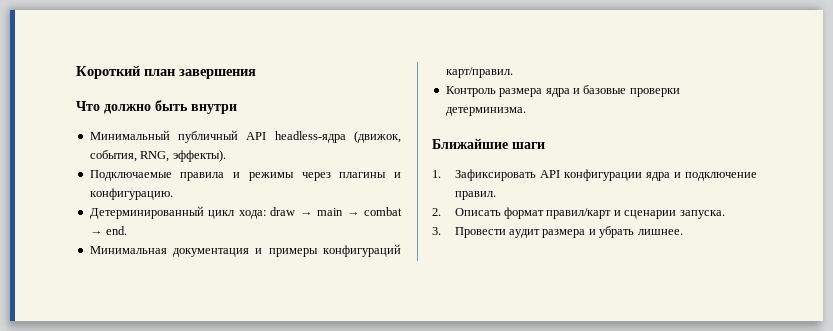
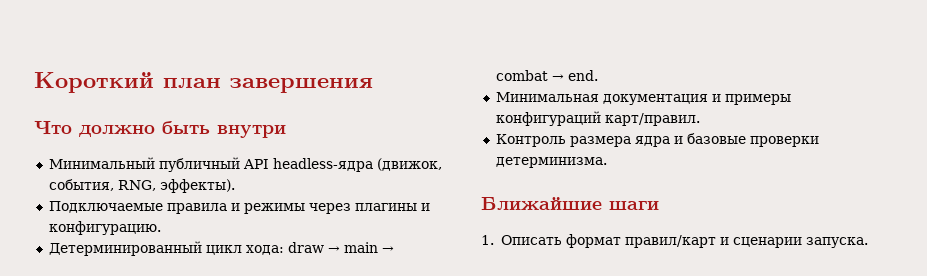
- 1. Зафиксировать API конфигурации ядра и подключение правил.
- 2. Описать формат правил/карт и сценарии запуска.
+ 1. Описать формат правил/карт и сценарии запуска.
- 3. Провести аудит размера и убрать лишнее.

